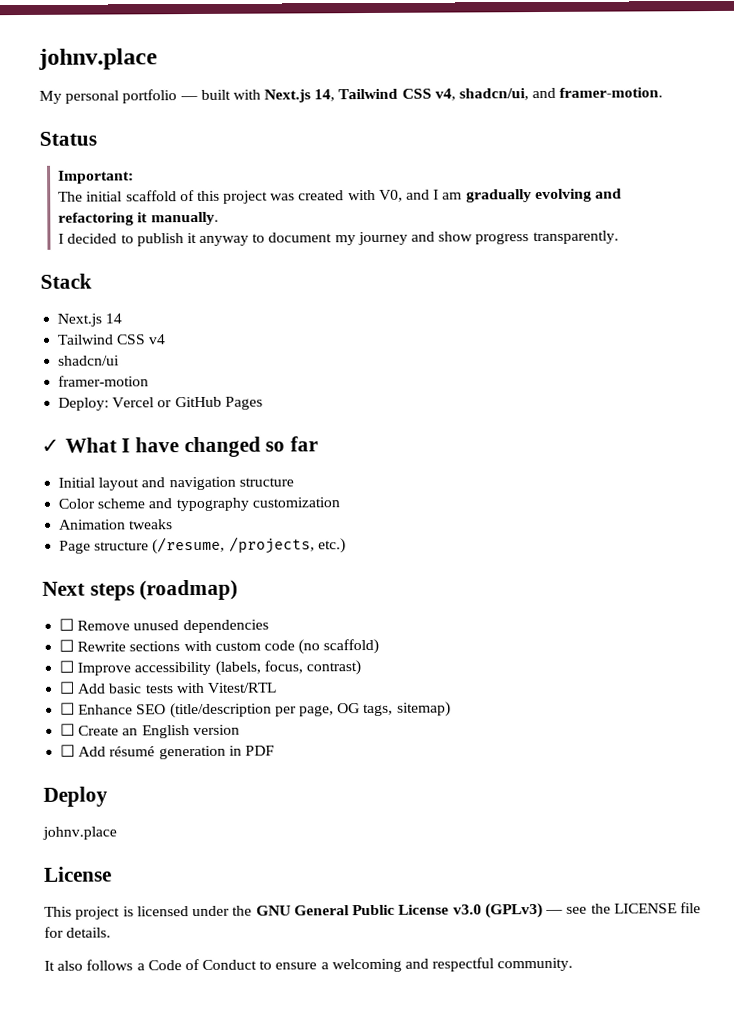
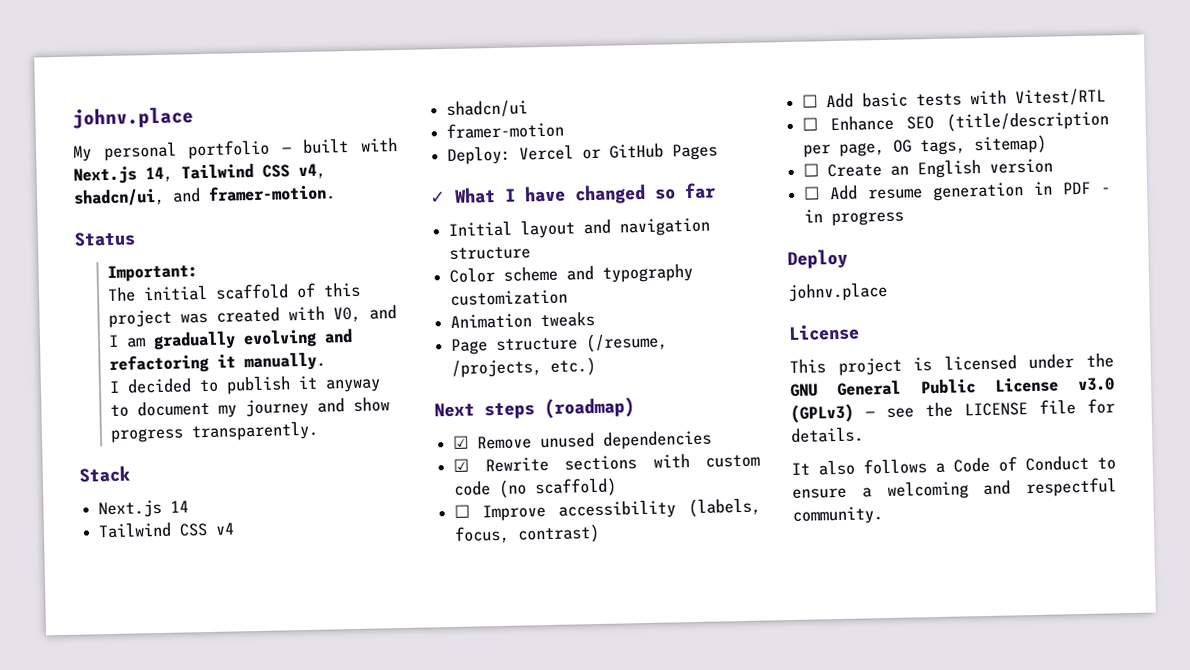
- ☐ Remove unused dependencies
+ ☑ Remove unused dependencies
- ☐ Rewrite sections with custom code (no scaffold)
+ ☑ Rewrite sections with custom code (no scaffold)
- ☐ Add résumé generation in PDF
+ ☐ Add resume generation in PDF - in progress

